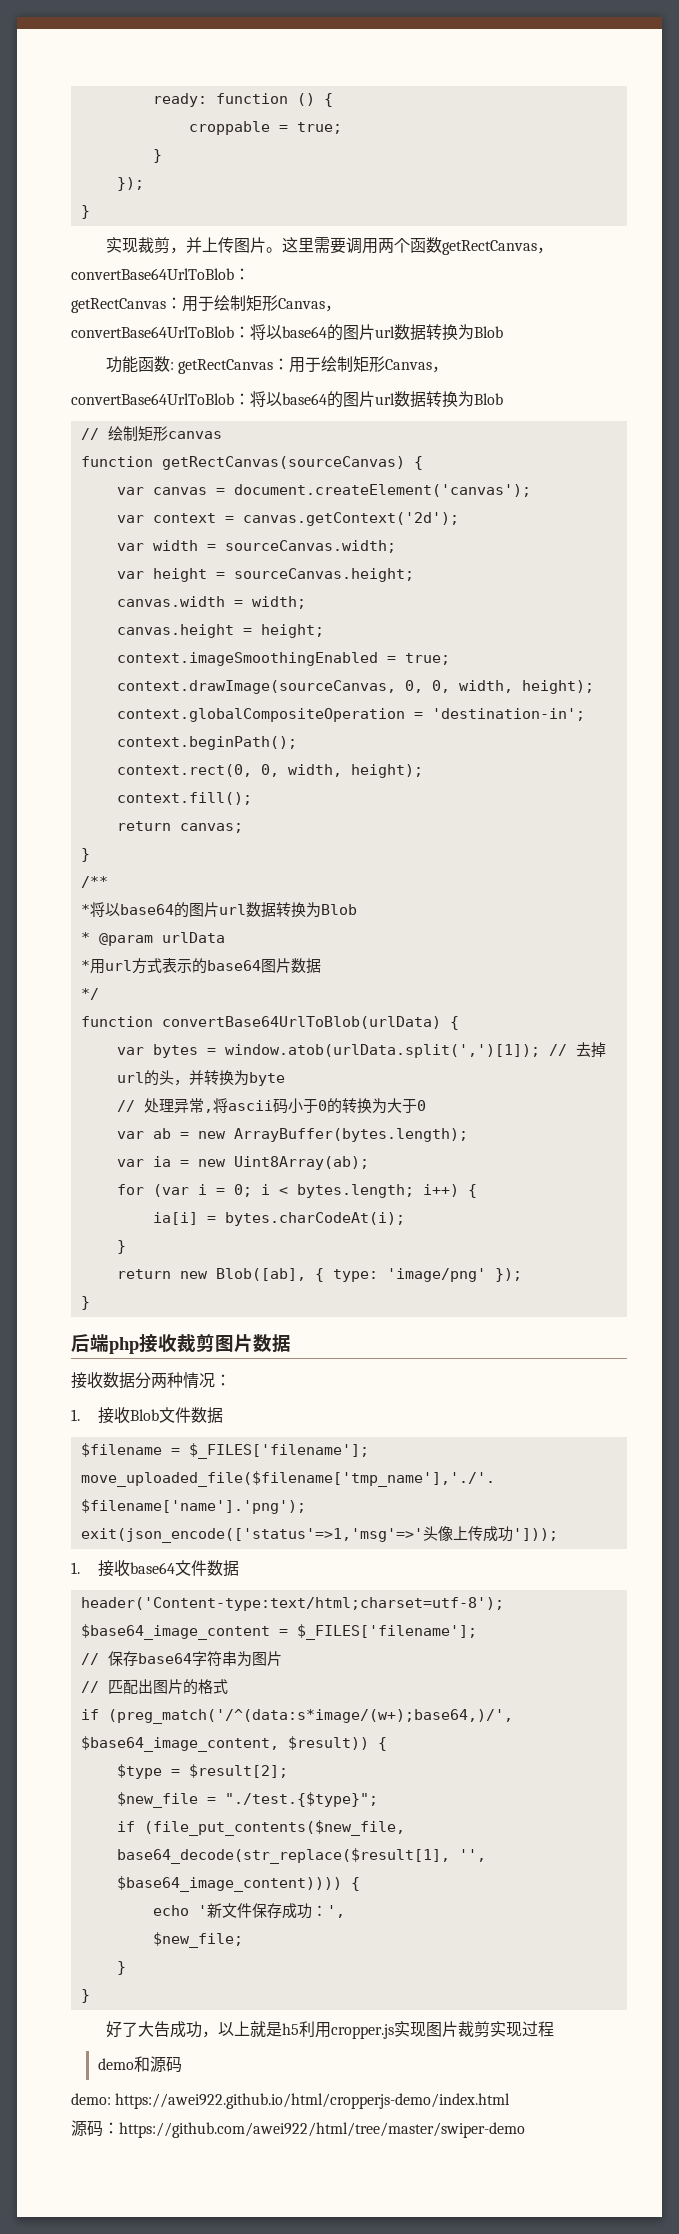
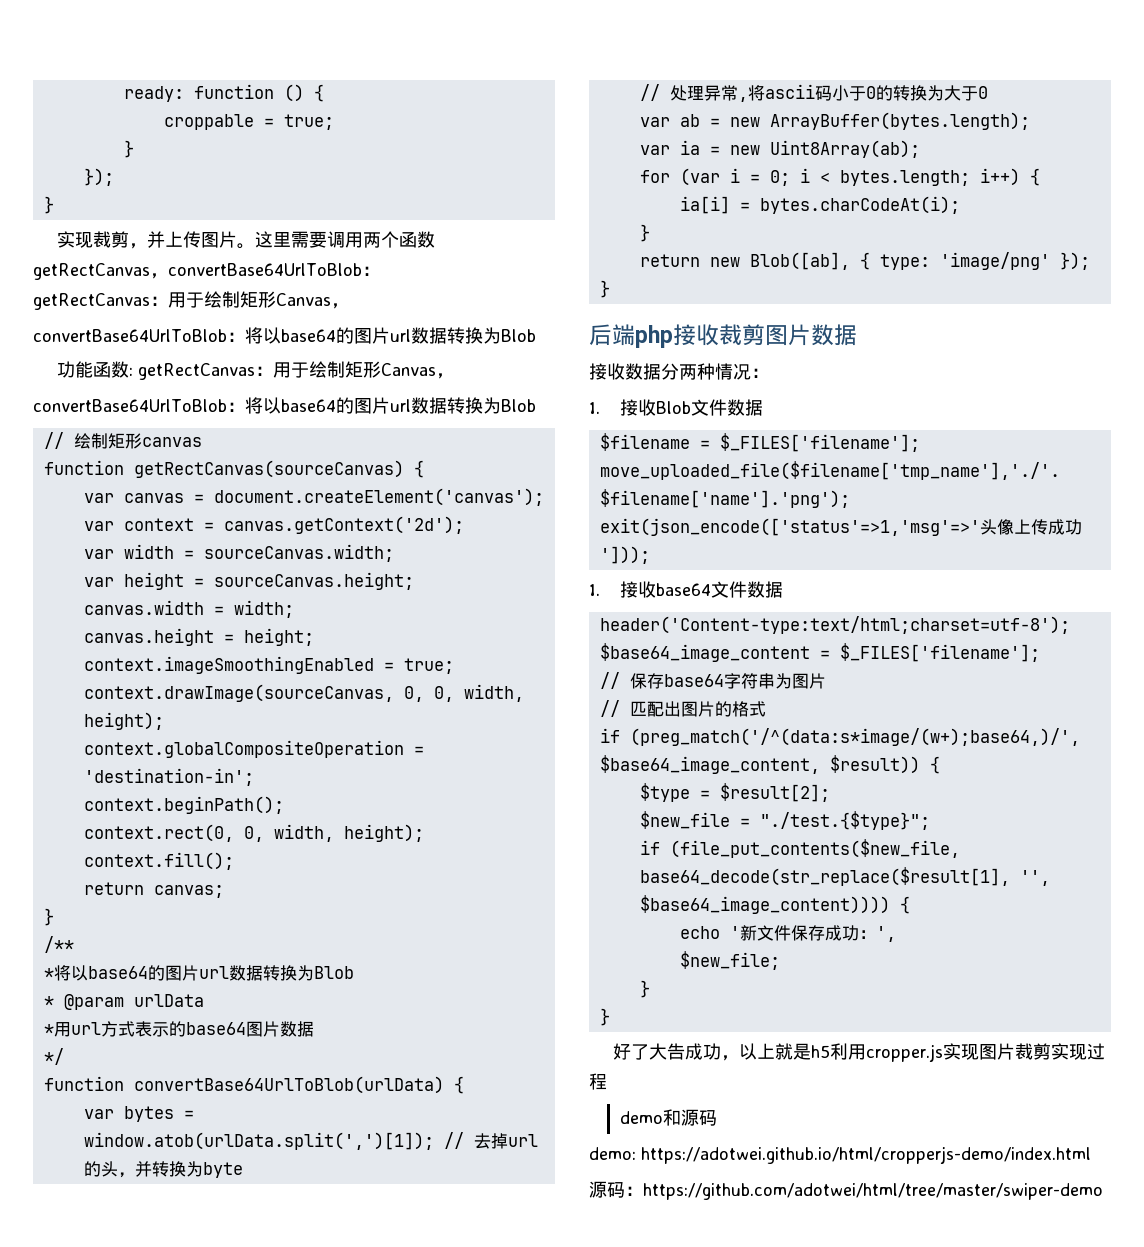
- demo: https://awei922.github.io/html/cropperjs-demo/index.html
+ demo: https://adotwei.github.io/html/cropperjs-demo/index.html
- 源码：https://github.com/awei922/html/tree/master/swiper-demo
+ 源码：https://github.com/adotwei/html/tree/master/swiper-demo

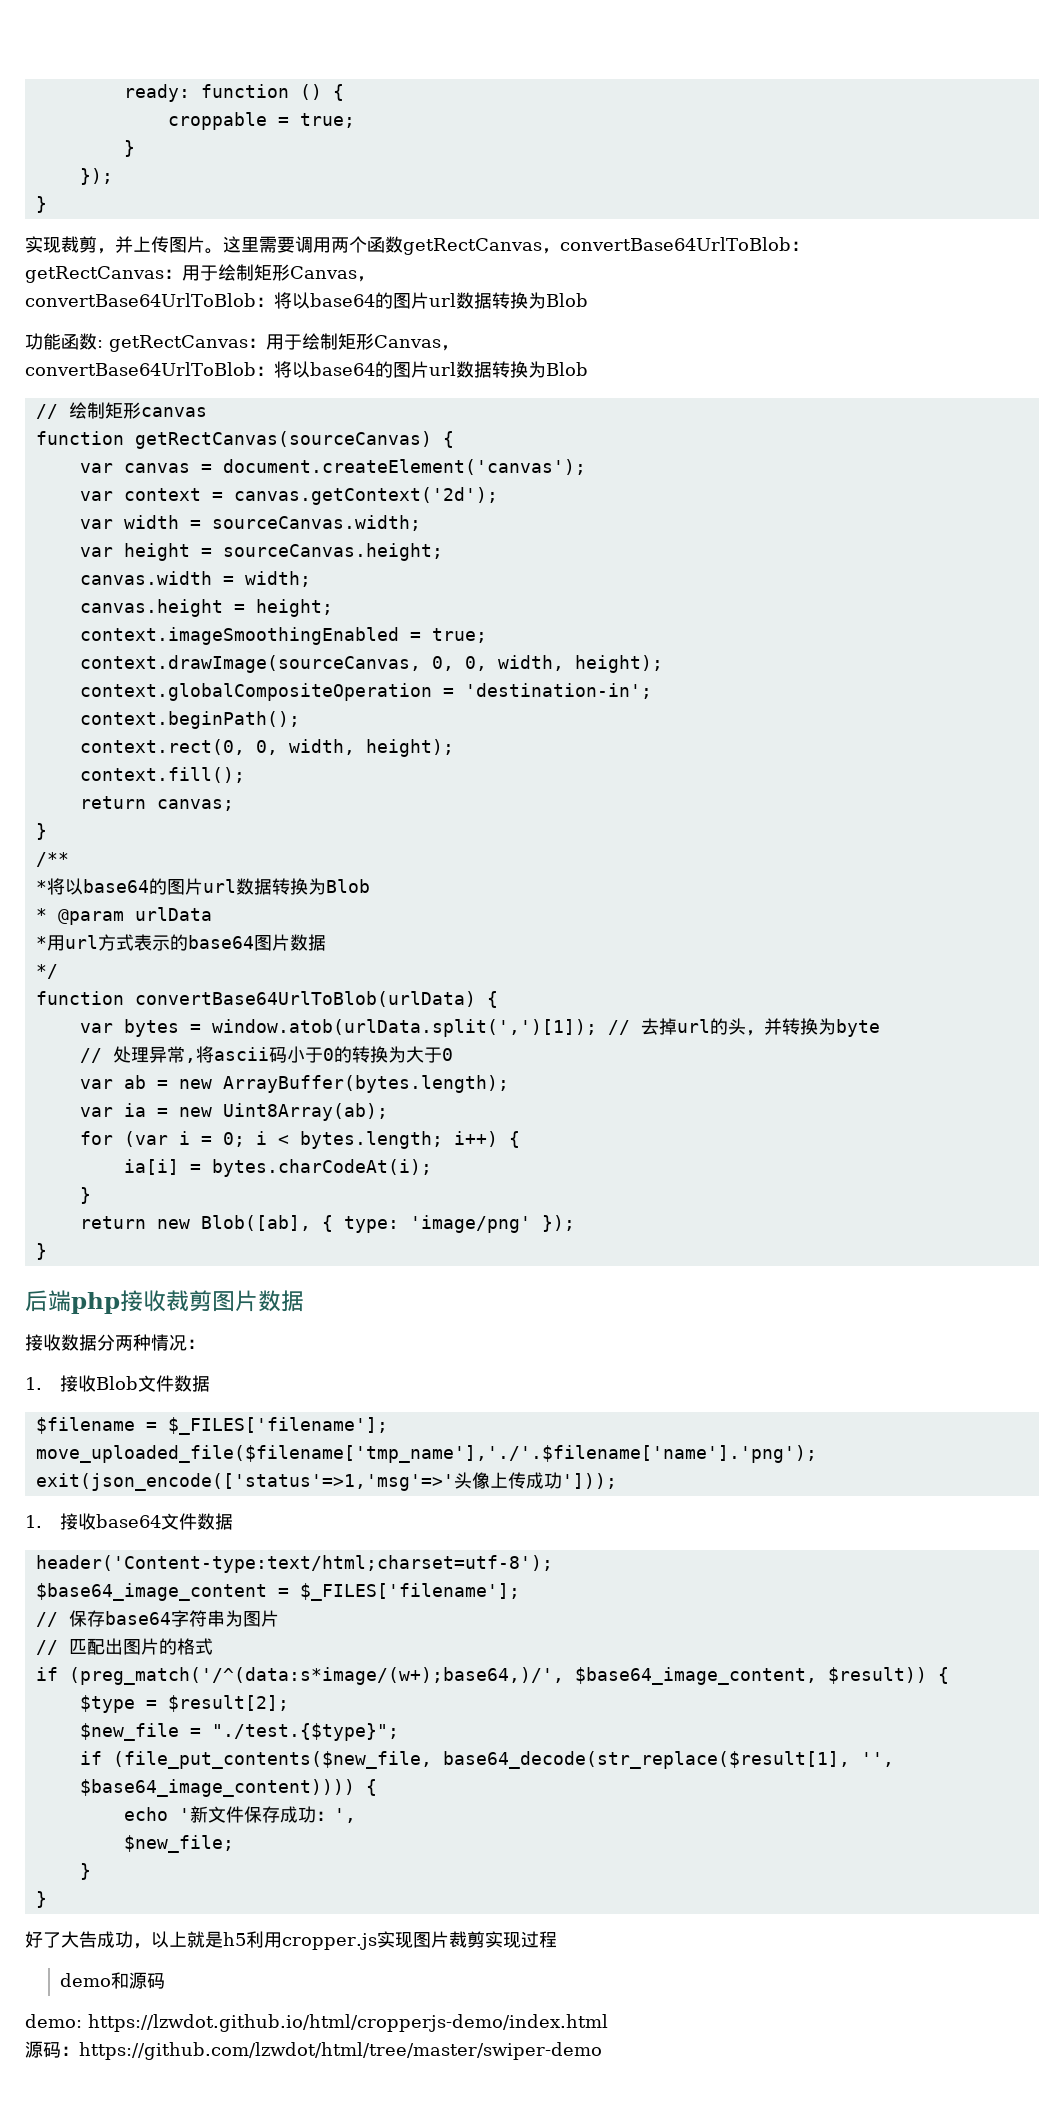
- demo: https://adotwei.github.io/html/cropperjs-demo/index.html
+ demo: https://lzwdot.github.io/html/cropperjs-demo/index.html
- 源码：https://github.com/adotwei/html/tree/master/swiper-demo
+ 源码：https://github.com/lzwdot/html/tree/master/swiper-demo

